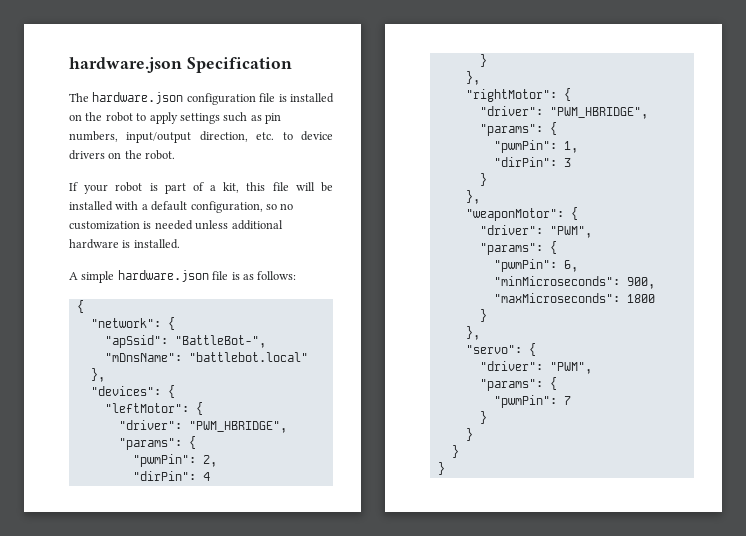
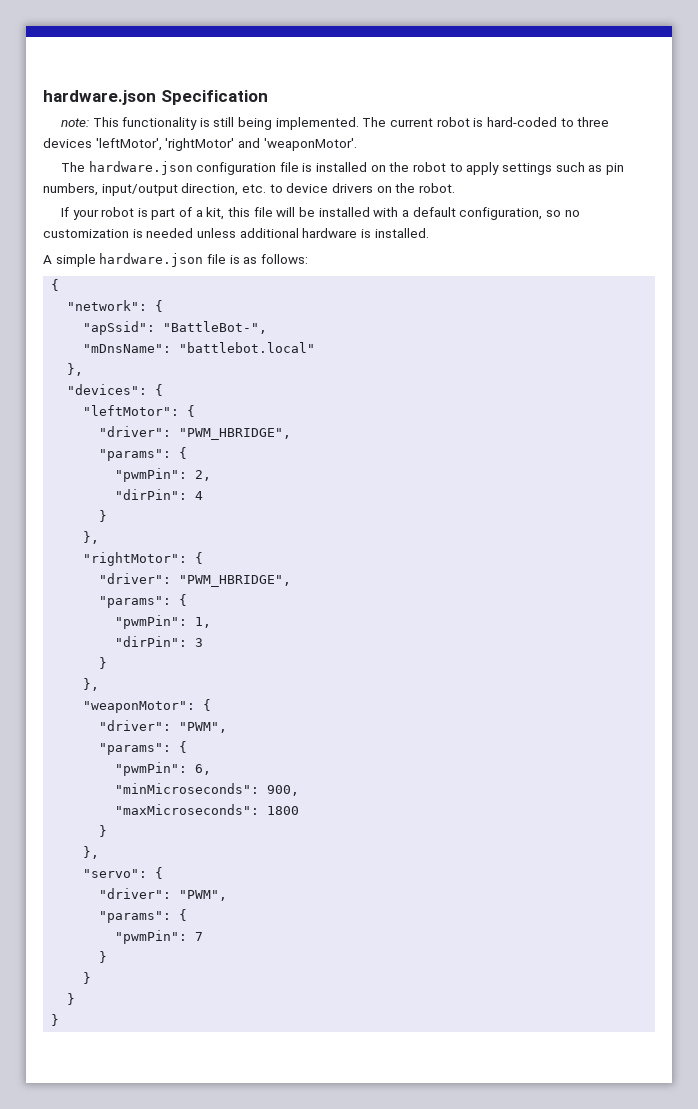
+ note: This functionality is still being implemented. The current robot is hard-coded to three devices 'leftMotor', 'rightMotor' and 'weaponMotor'.

